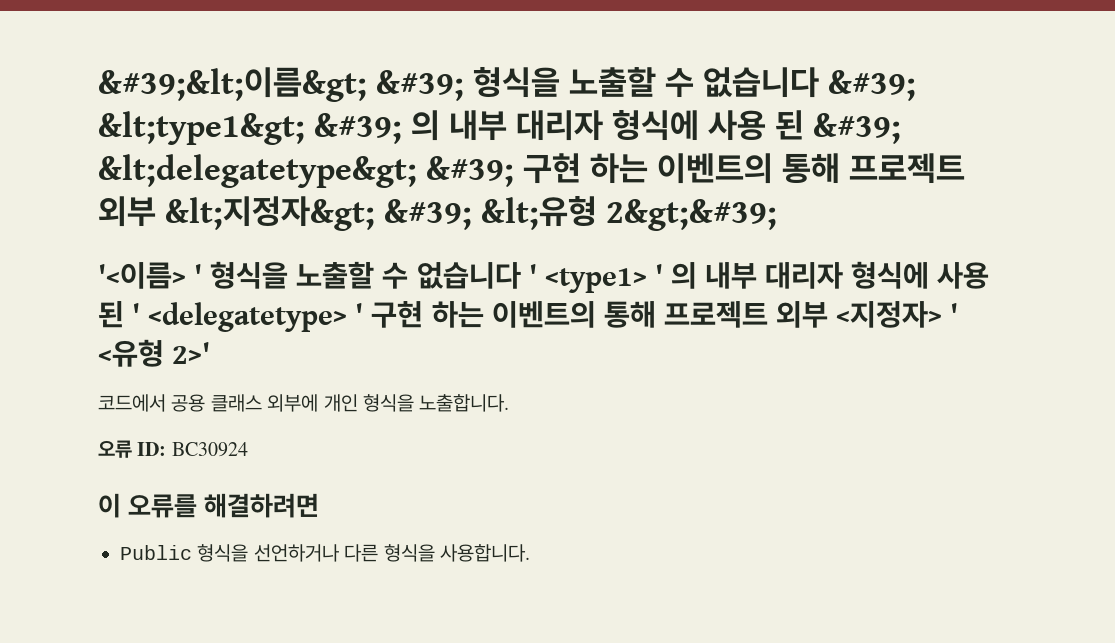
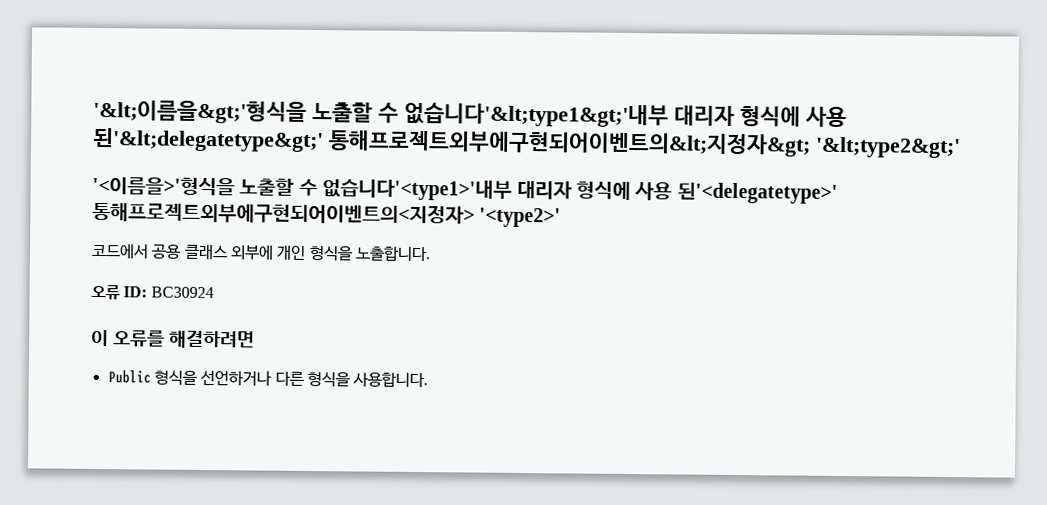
- &#39;&lt;이름&gt; &#39; 형식을 노출할 수 없습니다 &#39; &lt;type1&gt; &#39; 의 내부 대리자 형식에 사용 된 &#39; &lt;delegatetype&gt; &#39; 구현 하는 이벤트의 통해 프로젝트 외부 &lt;지정자&gt; &#39; &lt;유형 2&gt;&#39;
- '<이름> ' 형식을 노출할 수 없습니다 ' <type1> ' 의 내부 대리자 형식에 사용 된 ' <delegatetype> ' 구현 하는 이벤트의 통해 프로젝트 외부 <지정자> ' <유형 2>'
+ '&lt;이름을&gt;'형식을 노출할 수 없습니다'&lt;type1&gt;'내부 대리자 형식에 사용 된'&lt;delegatetype&gt;' 통해프로젝트외부에구현되어이벤트의&lt;지정자&gt; '&lt;type2&gt;'
+ '<이름을>'형식을 노출할 수 없습니다'<type1>'내부 대리자 형식에 사용 된'<delegatetype>' 통해프로젝트외부에구현되어이벤트의<지정자> '<type2>'

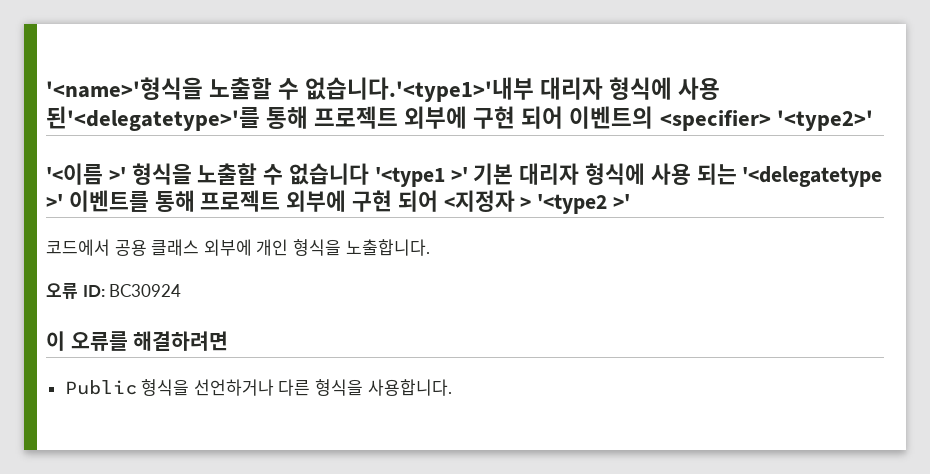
- '&lt;이름을&gt;'형식을 노출할 수 없습니다'&lt;type1&gt;'내부 대리자 형식에 사용 된'&lt;delegatetype&gt;' 통해프로젝트외부에구현되어이벤트의&lt;지정자&gt; '&lt;type2&gt;'
- '<이름을>'형식을 노출할 수 없습니다'<type1>'내부 대리자 형식에 사용 된'<delegatetype>' 통해프로젝트외부에구현되어이벤트의<지정자> '<type2>'
+ '<name>'형식을 노출할 수 없습니다.'<type1>'내부 대리자 형식에 사용 된'<delegatetype>'를 통해 프로젝트 외부에 구현 되어 이벤트의 <specifier> '<type2>'
+ '<이름 >' 형식을 노출할 수 없습니다 '<type1 >' 기본 대리자 형식에 사용 되는 '<delegatetype >' 이벤트를 통해 프로젝트 외부에 구현 되어 <지정자 > '<type2 >'

